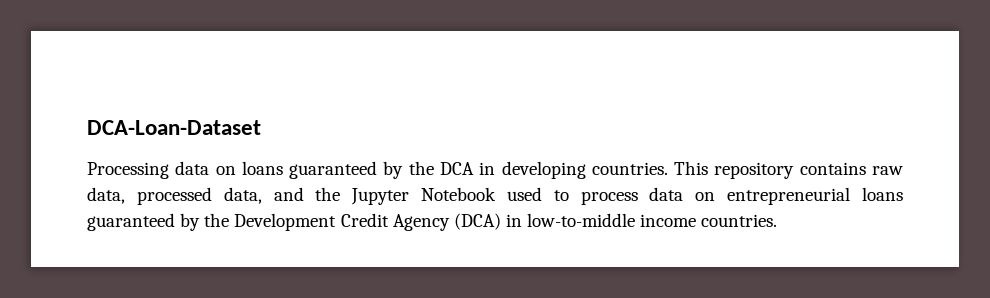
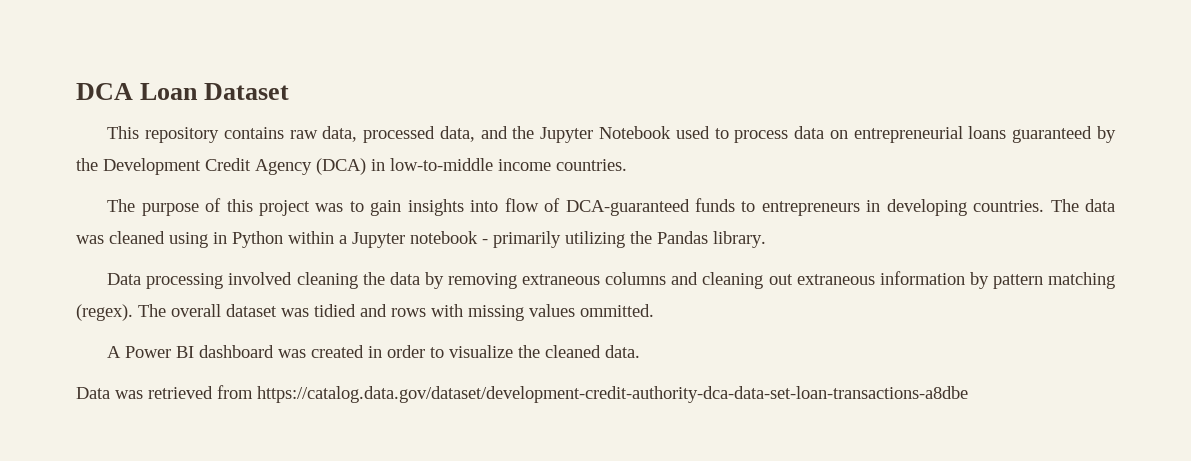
- DCA-Loan-Dataset
- Processing data on loans guaranteed by the DCA in developing countries. This repository contains raw data, processed data, and the Jupyter Notebook used to process data on entrepreneurial loans guaranteed by the Development Credit Agency (DCA) in low-to-middle income countries.
+ DCA Loan Dataset
+ This repository contains raw data, processed data, and the Jupyter Notebook used to process data on entrepreneurial loans guaranteed by the Development Credit Agency (DCA) in low-to-middle income countries.
+ The purpose of this project was to gain insights into flow of DCA-guaranteed funds to entrepreneurs in developing countries. The data was cleaned using in Python within a Jupyter notebook - primarily utilizing the Pandas library.
+ Data processing involved cleaning the data by removing extraneous columns and cleaning out extraneous information by pattern matching (regex). The overall dataset was tidied and rows with missing values ommitted.
+ A Power BI dashboard was created in order to visualize the cleaned data.
+ Data was retrieved from https://catalog.data.gov/dataset/development-credit-authority-dca-data-set-loan-transactions-a8dbe

